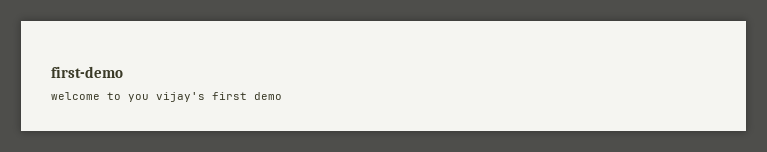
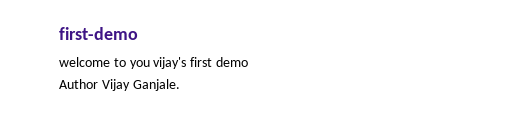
+ Author Vijay Ganjale.

